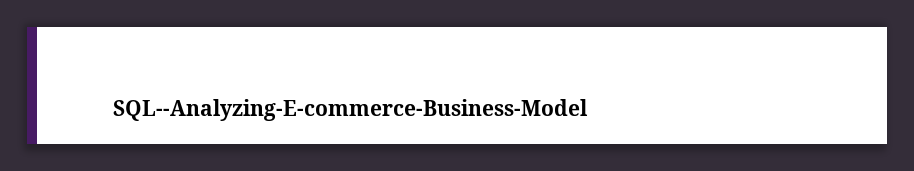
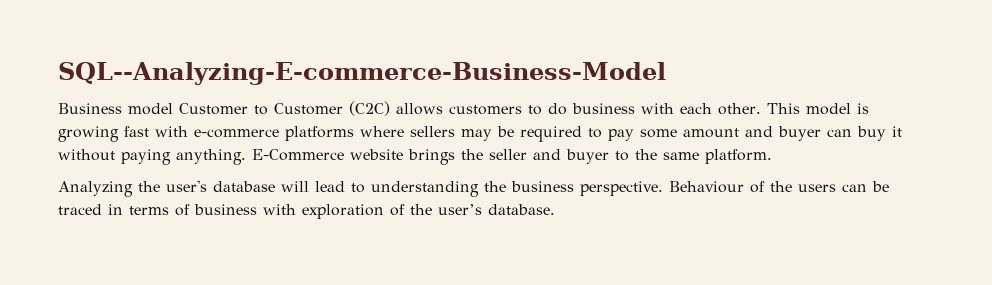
+ Business model Customer to Customer (C2C) allows customers to do business with each other. This model is growing fast with e-commerce platforms where sellers may be required to pay some amount and buyer can buy it without paying anything. E-Commerce website brings the seller and buyer to the same platform.
+ Analyzing the user's database will lead to understanding the business perspective. Behaviour of the users can be traced in terms of business with exploration of the user’s database.

